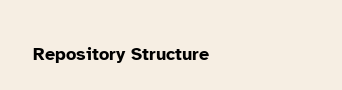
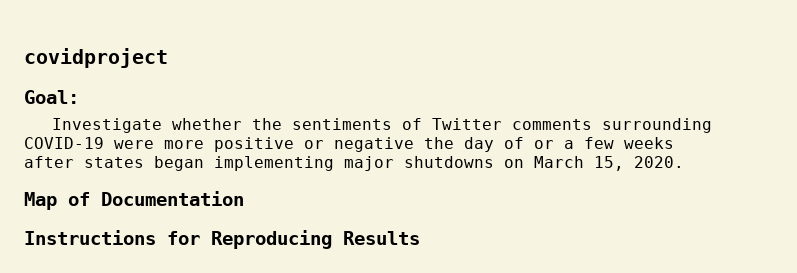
- Repository Structure
+ covidproject
+ Goal:
+ Investigate whether the sentiments of Twitter comments surrounding COVID-19 were more positive or negative the day of or a few weeks after states began implementing major shutdowns on March 15, 2020.
+ Map of Documentation
+ Instructions for Reproducing Results

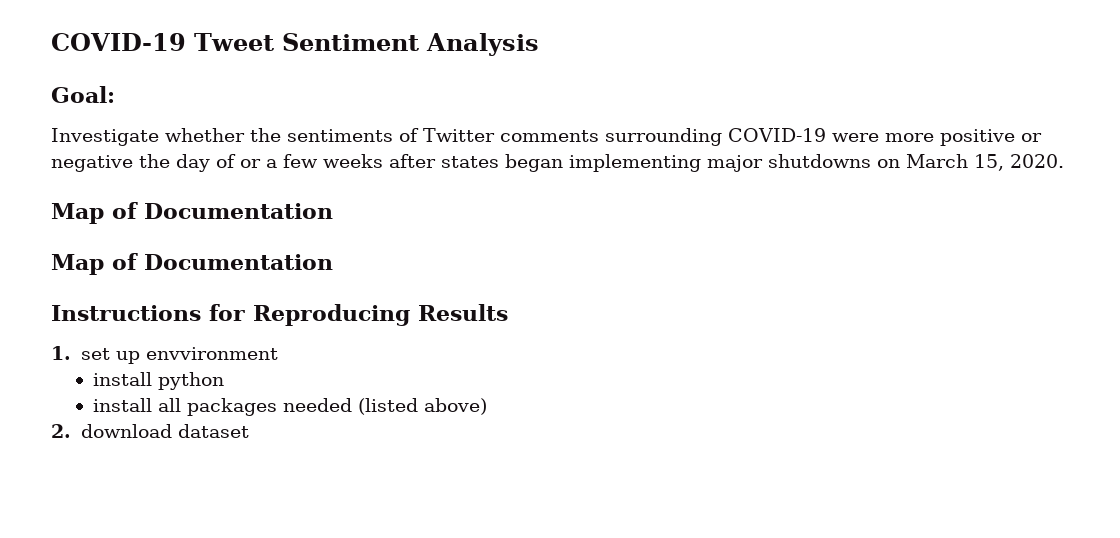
- covidproject
+ COVID-19 Tweet Sentiment Analysis
  Investigate whether the sentiments of Twitter comments surrounding COVID-19 were more positive or negative the day of or a few weeks after states began implementing major shutdowns on March 15, 2020.
+ Map of Documentation
+ 1. set up envvironment
+ install python
+ install all packages needed (listed above)
+ 2. download dataset

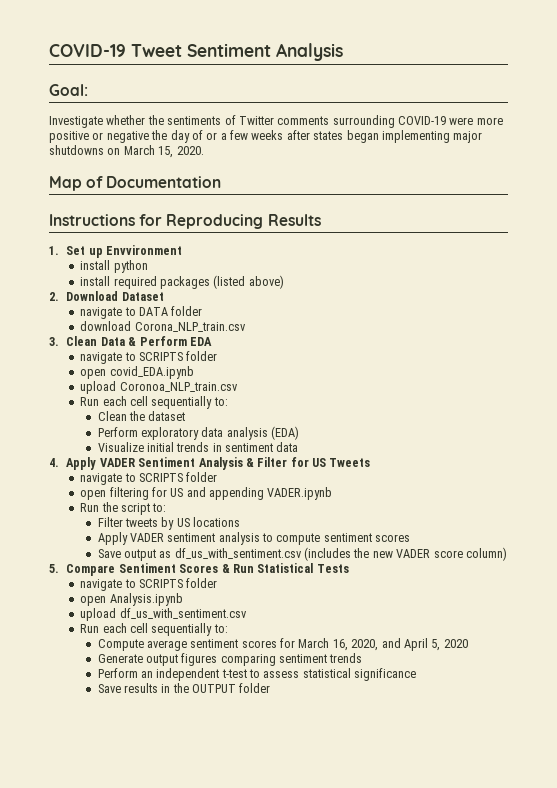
  Investigate whether the sentiments of Twitter comments surrounding COVID-19 were more positive or negative the day of or a few weeks after states began implementing major shutdowns on March 15, 2020.
- Map of Documentation
- 1. set up envvironment
+ 1. Set up Envvironment
- install all packages needed (listed above)
+ install required packages (listed above)
- 2. download dataset
+ 2. Download Dataset
+ navigate to DATA folder
+ download Corona_NLP_train.csv
+ 3. Clean Data & Perform EDA
+ navigate to SCRIPTS folder
+ open covid_EDA.ipynb
+ upload Coronoa_NLP_train.csv
+ Run each cell sequentially to:
+ Clean the dataset
+ Perform exploratory data analysis (EDA)
+ Visualize initial trends in sentiment data
+ 4. Apply VADER Sentiment Analysis & Filter for US Tweets
+ navigate to SCRIPTS folder
+ open filtering for US and appending VADER.ipynb
+ Run the script to:
+ Filter tweets by US locations
+ Apply VADER sentiment analysis to compute sentiment scores
+ Save output as df_us_with_sentiment.csv (includes the new VADER score column)
+ 5. Compare Sentiment Scores & Run Statistical Tests
+ navigate to SCRIPTS folder
+ open Analysis.ipynb
+ upload df_us_with_sentiment.csv
+ Run each cell sequentially to:
+ Compute average sentiment scores for March 16, 2020, and April 5, 2020
+ Generate output figures comparing sentiment trends
+ Perform an independent t-test to assess statistical significance
+ Save results in the OUTPUT folder

